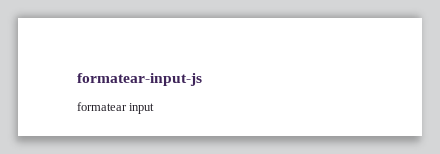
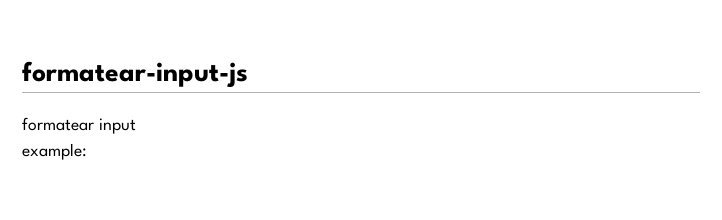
+ example:

